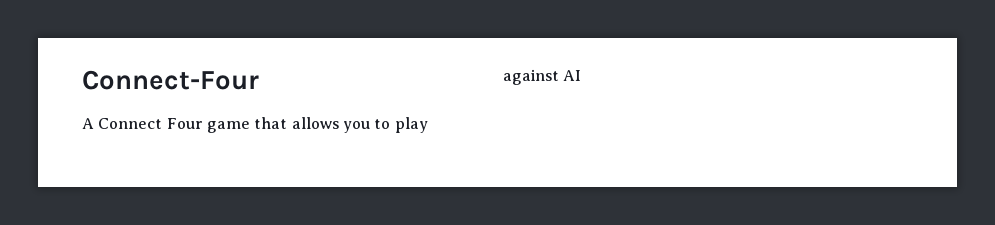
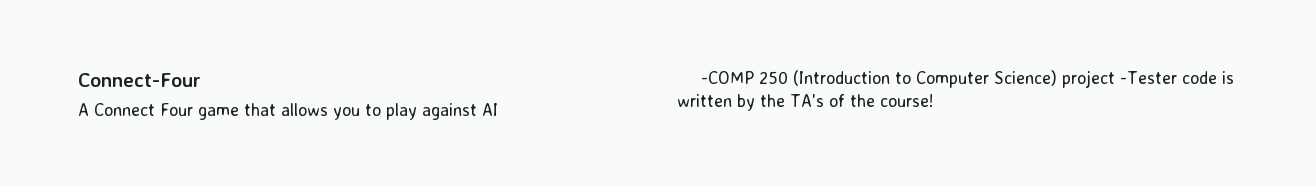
+ -COMP 250 (Introduction to Computer Science) project -Tester code is written by the TA's of the course!

